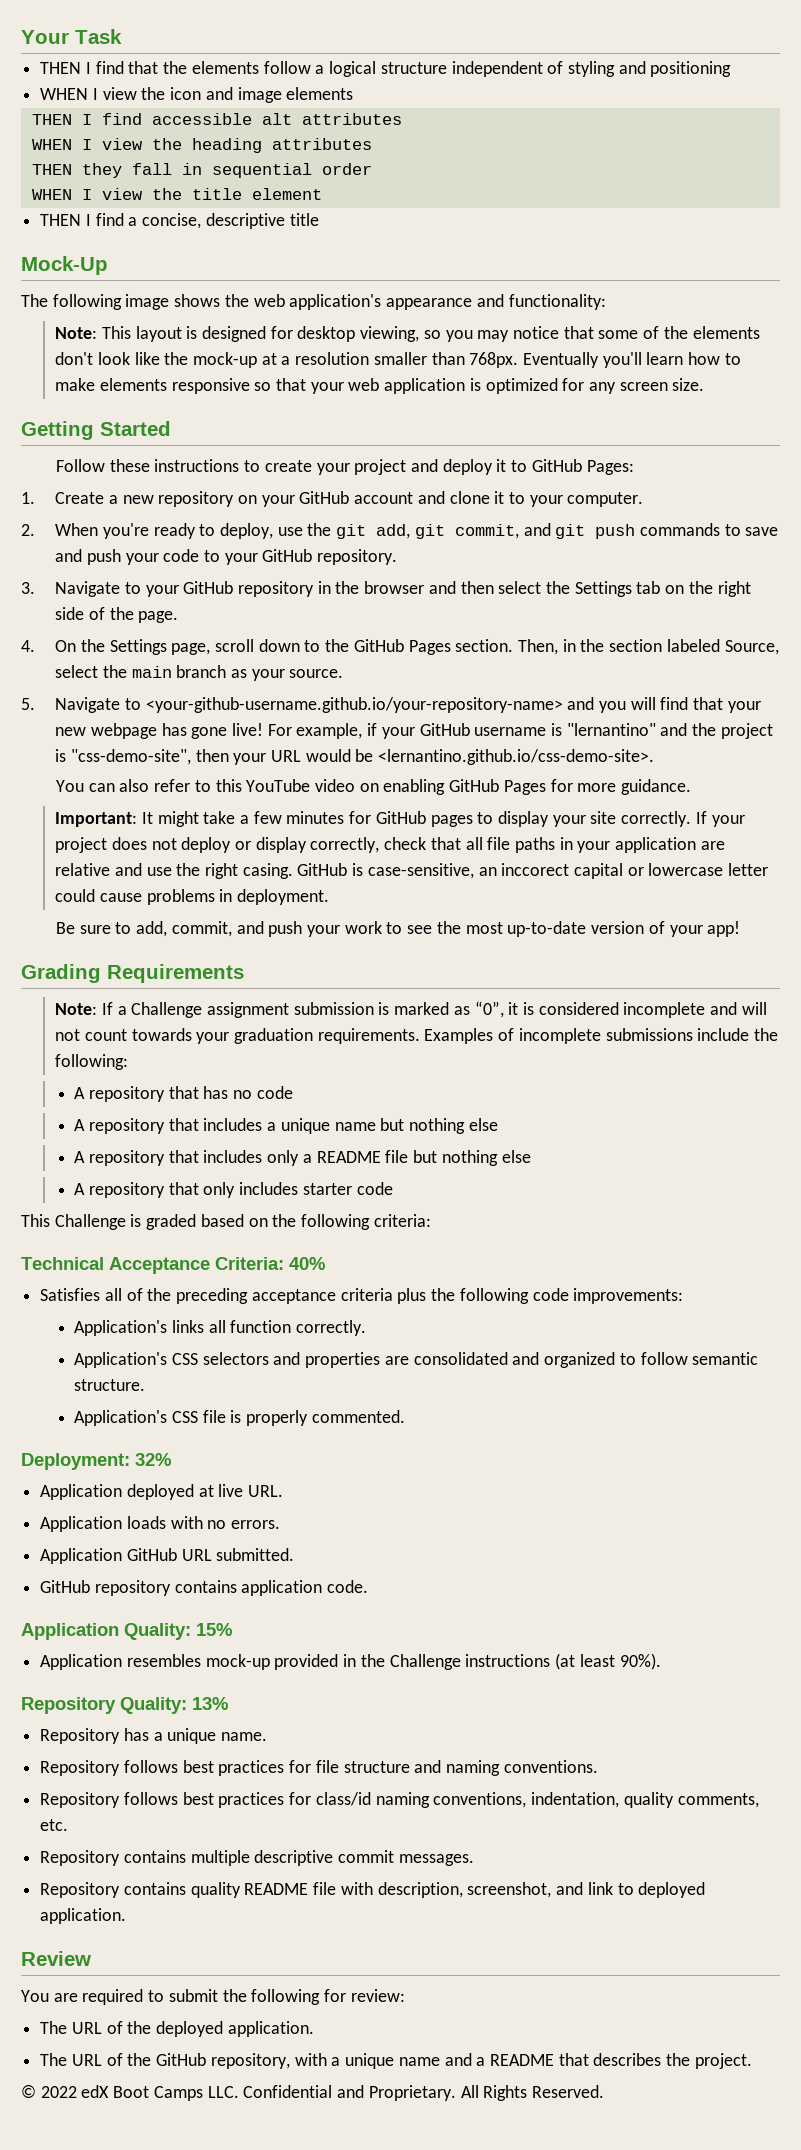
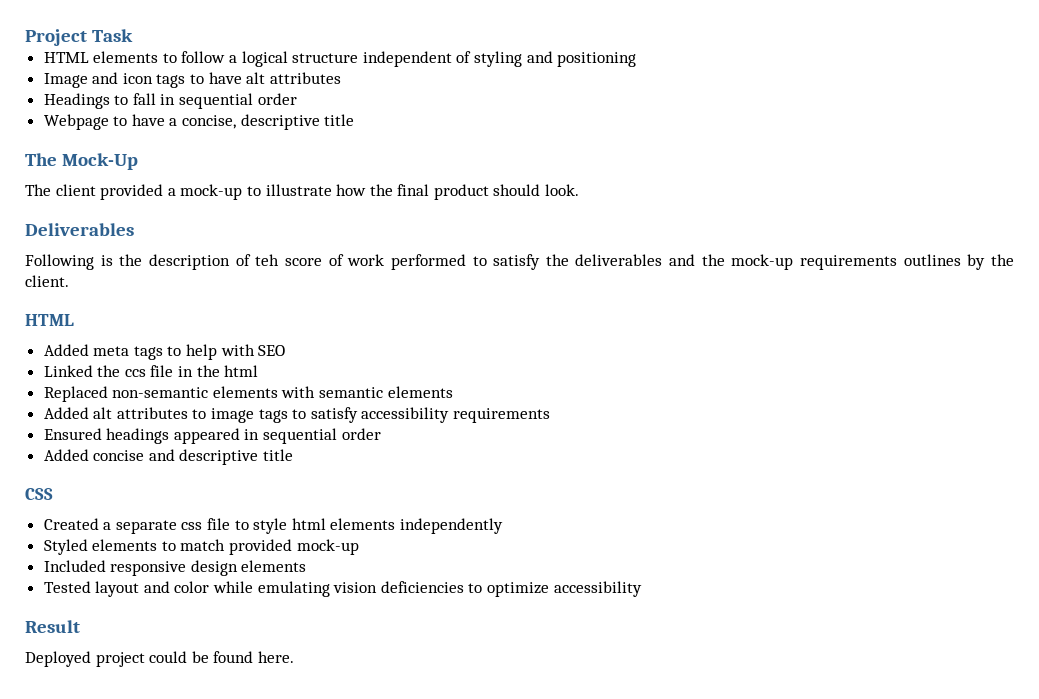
- Your Task
+ Project Task
- THEN I find that the elements follow a logical structure independent of styling and positioning
+ HTML elements to follow a logical structure independent of styling and positioning
- WHEN I view the icon and image elements
- THEN I find accessible alt attributes
- WHEN I view the heading attributes
- THEN they fall in sequential order
- WHEN I view the title element
- THEN I find a concise, descriptive title
+ Image and icon tags to have alt attributes
+ Headings to fall in sequential order
+ Webpage to have a concise, descriptive title
- Mock-Up
+ The Mock-Up
- The following image shows the web application's appearance and functionality:
- Note: This layout is designed for desktop viewing, so you may notice that some of the elements don't look like the mock-up at a resolution smaller than 768px. Eventually you'll learn how to make elements responsive so that your web application is optimized for any screen size.
- Getting Started
- Follow these instructions to create your project and deploy it to GitHub Pages:
- 1. Create a new repository on your GitHub account and clone it to your computer.
- 2. When you're ready to deploy, use the git add, git commit, and git push commands to save and push your code to your GitHub repository.
- 3. Navigate to your GitHub repository in the browser and then select the Settings tab on the right side of the page.
- 4. On the Settings page, scroll down to the GitHub Pages section. Then, in the section labeled Source, select the main branch as your source.
- 5. Navigate to <your-github-username.github.io/your-repository-name> and you will find that your new webpage has gone live! For example, if your GitHub username is "lernantino" and the project is "css-demo-site", then your URL would be <lernantino.github.io/css-demo-site>.
- You can also refer to this YouTube video on enabling GitHub Pages for more guidance.
- Important: It might take a few minutes for GitHub pages to display your site correctly. If your project does not deploy or display correctly, check that all file paths in your application are relative and use the right casing. GitHub is case-sensitive, an inccorect capital or lowercase letter could cause problems in deployment.
- Be sure to add, commit, and push your work to see the most up-to-date version of your app!
- Grading Requirements
- Note: If a Challenge assignment submission is marked as “0”, it is considered incomplete and will not count towards your graduation requirements. Examples of incomplete submissions include the following:
- A repository that has no code
- A repository that includes a unique name but nothing else
- A repository that includes only a README file but nothing else
- A repository that only includes starter code
- This Challenge is graded based on the following criteria:
- Technical Acceptance Criteria: 40%
- Satisfies all of the preceding acceptance criteria plus the following code improvements:
- Application's links all function correctly.
- Application's CSS selectors and properties are consolidated and organized to follow semantic structure.
- Application's CSS file is properly commented.
- Deployment: 32%
- Application deployed at live URL.
- Application loads with no errors.
- Application GitHub URL submitted.
- GitHub repository contains application code.
- Application Quality: 15%
- Application resembles mock-up provided in the Challenge instructions (at least 90%).
- Repository Quality: 13%
- Repository has a unique name.
- Repository follows best practices for file structure and naming conventions.
- Repository follows best practices for class/id naming conventions, indentation, quality comments, etc.
- Repository contains multiple descriptive commit messages.
- Repository contains quality README file with description, screenshot, and link to deployed application.
- Review
- You are required to submit the following for review:
- The URL of the deployed application.
- The URL of the GitHub repository, with a unique name and a README that describes the project.
- © 2022 edX Boot Camps LLC. Confidential and Proprietary. All Rights Reserved.
+ The client provided a mock-up to illustrate how the final product should look.
+ Deliverables
+ Following is the description of teh score of work performed to satisfy the deliverables and the mock-up requirements outlines by the client.
+ HTML
+ Added meta tags to help with SEO
+ Linked the ccs file in the html
+ Replaced non-semantic elements with semantic elements
+ Added alt attributes to image tags to satisfy accessibility requirements
+ Ensured headings appeared in sequential order
+ Added concise and descriptive title
+ CSS
+ Created a separate css file to style html elements independently
+ Styled elements to match provided mock-up
+ Included responsive design elements
+ Tested layout and color while emulating vision deficiencies to optimize accessibility
+ Result
+ Deployed project could be found here.

